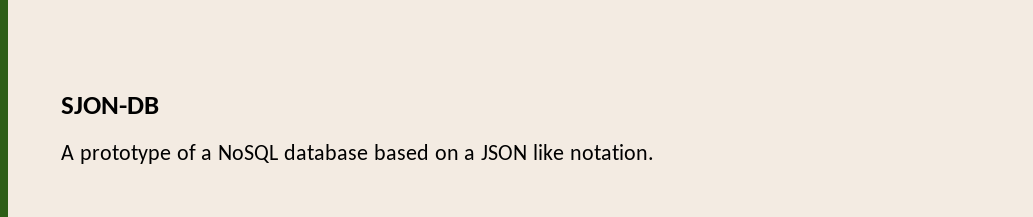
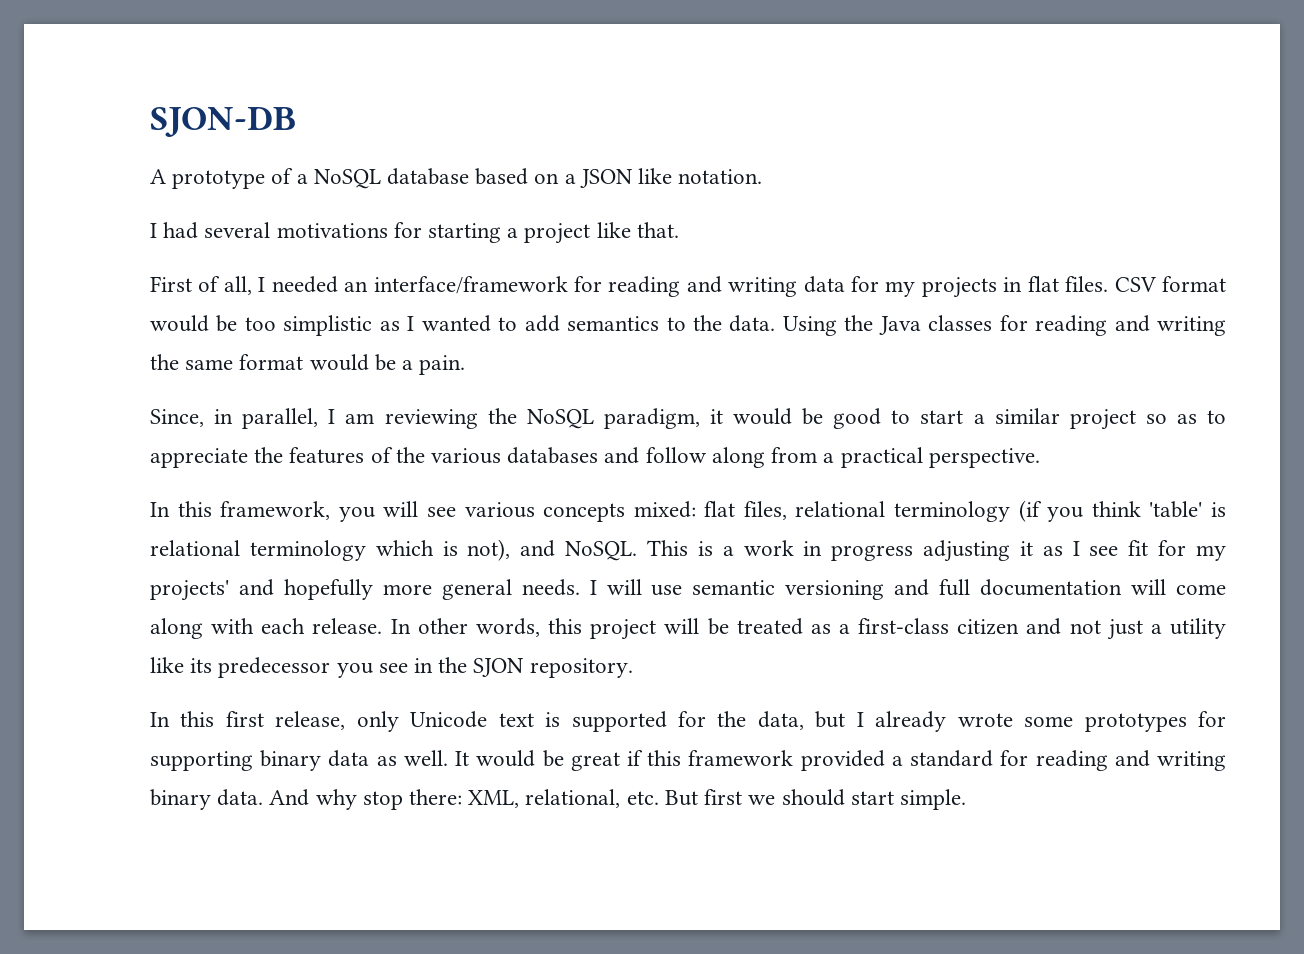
+ I had several motivations for starting a project like that.
+ First of all, I needed an interface/framework for reading and writing data for my projects in flat files. CSV format would be too simplistic as I wanted to add semantics to the data. Using the Java classes for reading and writing the same format would be a pain.
+ Since, in parallel, I am reviewing the NoSQL paradigm, it would be good to start a similar project so as to appreciate the features of the various databases and follow along from a practical perspective.
+ In this framework, you will see various concepts mixed: flat files, relational terminology (if you think 'table' is relational terminology which is not), and NoSQL. This is a work in progress adjusting it as I see fit for my projects' and hopefully more general needs. I will use semantic versioning and full documentation will come along with each release. In other words, this project will be treated as a first-class citizen and not just a utility like its predecessor you see in the SJON repository.
+ In this first release, only Unicode text is supported for the data, but I already wrote some prototypes for supporting binary data as well. It would be great if this framework provided a standard for reading and writing binary data. And why stop there: XML, relational, etc. But first we should start simple.

